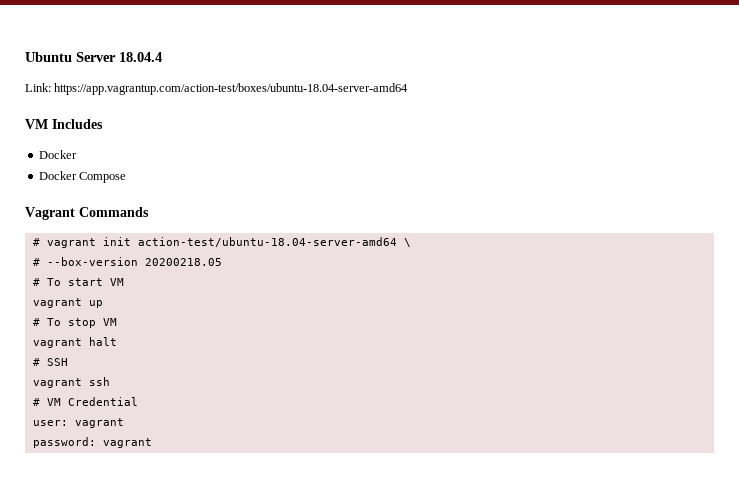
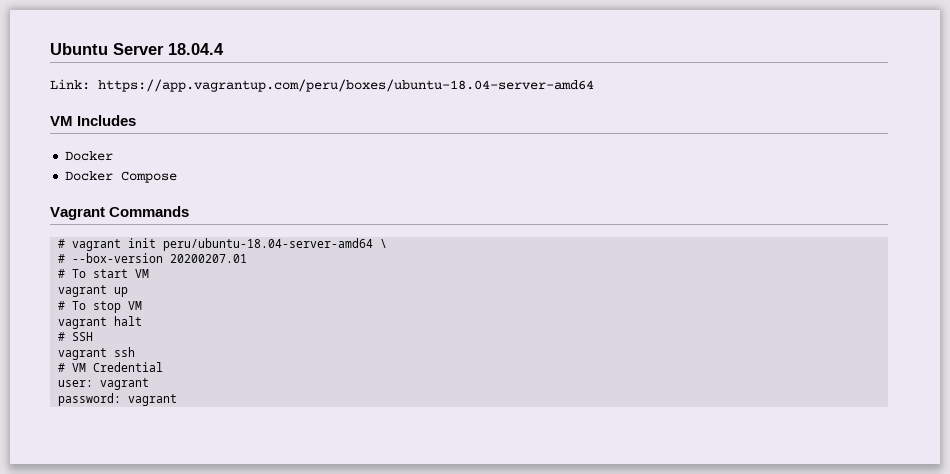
- Link: https://app.vagrantup.com/action-test/boxes/ubuntu-18.04-server-amd64
+ Link: https://app.vagrantup.com/peru/boxes/ubuntu-18.04-server-amd64
- # vagrant init action-test/ubuntu-18.04-server-amd64 \
+ # vagrant init peru/ubuntu-18.04-server-amd64 \
- # --box-version 20200218.05
+ # --box-version 20200207.01

